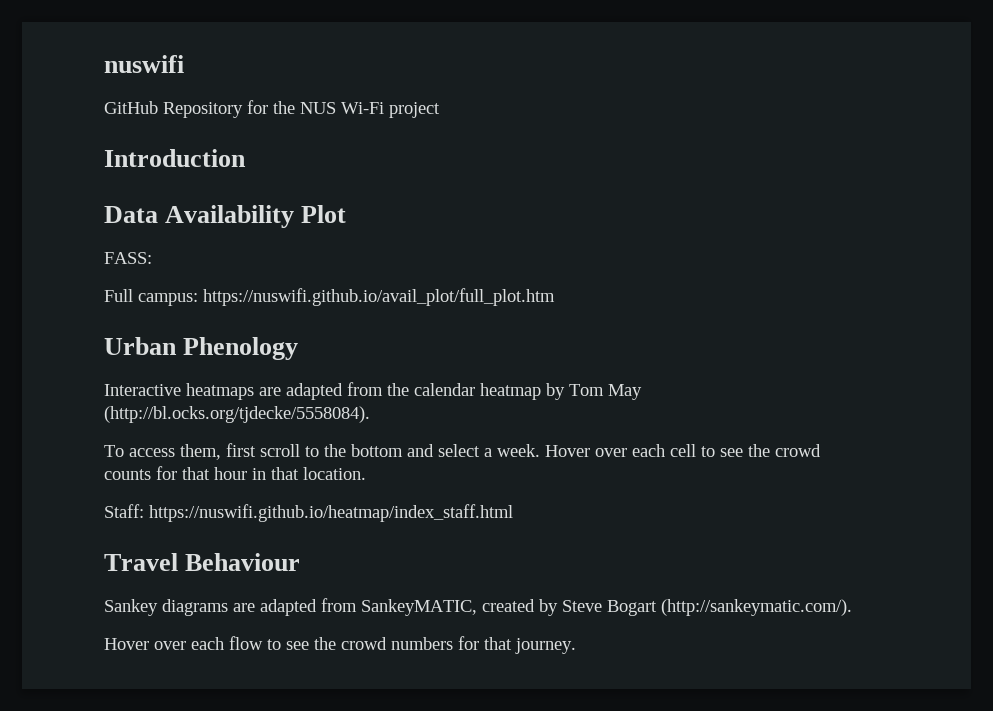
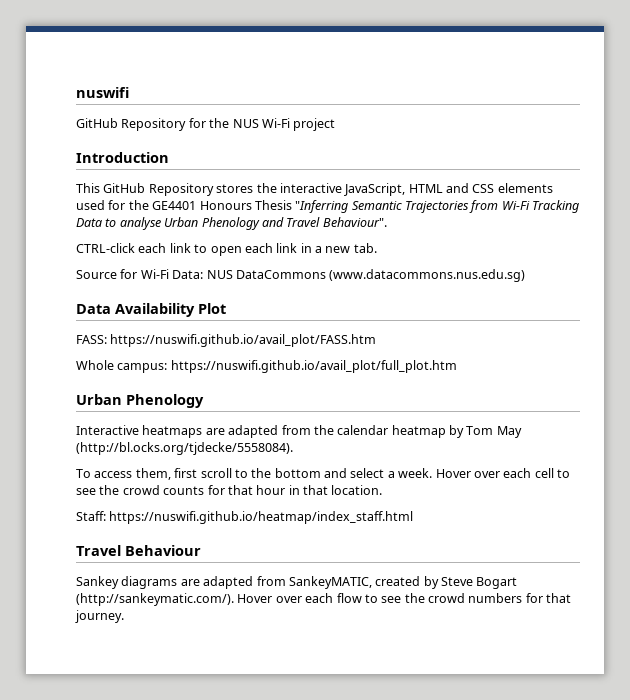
+ This GitHub Repository stores the interactive JavaScript, HTML and CSS elements used for the GE4401 Honours Thesis "Inferring Semantic Trajectories from Wi-Fi Tracking Data to analyse Urban Phenology and Travel Behaviour".
+ CTRL-click each link to open each link in a new tab.
+ Source for Wi-Fi Data: NUS DataCommons (www.datacommons.nus.edu.sg)
- FASS:
- Full campus: https://nuswifi.github.io/avail_plot/full_plot.htm
+ FASS: https://nuswifi.github.io/avail_plot/FASS.htm
+ Whole campus: https://nuswifi.github.io/avail_plot/full_plot.htm
- Sankey diagrams are adapted from SankeyMATIC, created by Steve Bogart (http://sankeymatic.com/).
- Hover over each flow to see the crowd numbers for that journey.
+ Sankey diagrams are adapted from SankeyMATIC, created by Steve Bogart (http://sankeymatic.com/). Hover over each flow to see the crowd numbers for that journey.

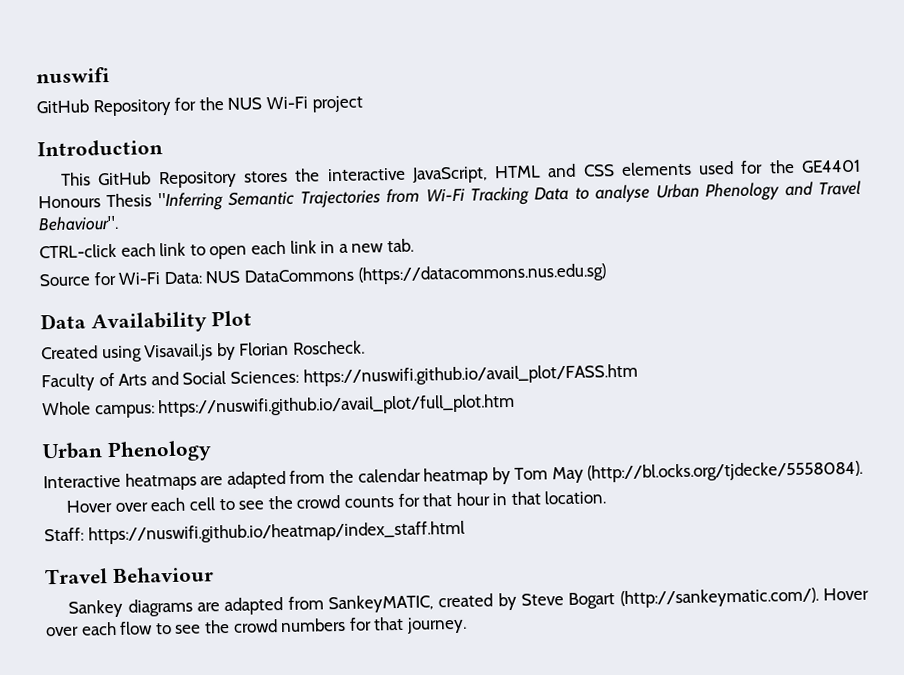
- Source for Wi-Fi Data: NUS DataCommons (www.datacommons.nus.edu.sg)
+ Source for Wi-Fi Data: NUS DataCommons (https://datacommons.nus.edu.sg)
- FASS: https://nuswifi.github.io/avail_plot/FASS.htm
+ Created using Visavail.js by Florian Roscheck.
+ Faculty of Arts and Social Sciences: https://nuswifi.github.io/avail_plot/FASS.htm
- To access them, first scroll to the bottom and select a week.

